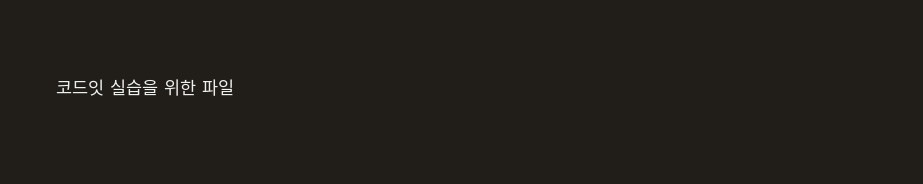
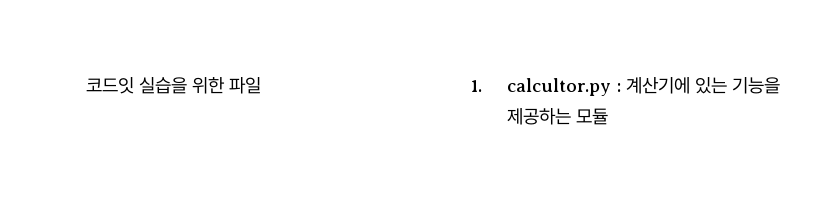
+ 1. calcultor.py : 계산기에 있는 기능을 제공하는 모듈

